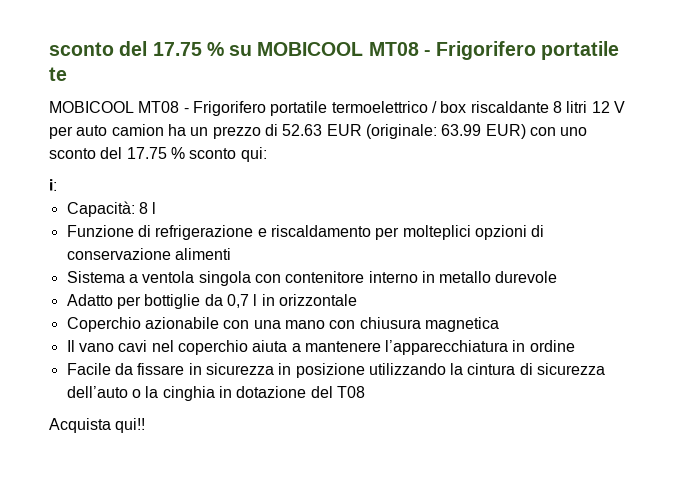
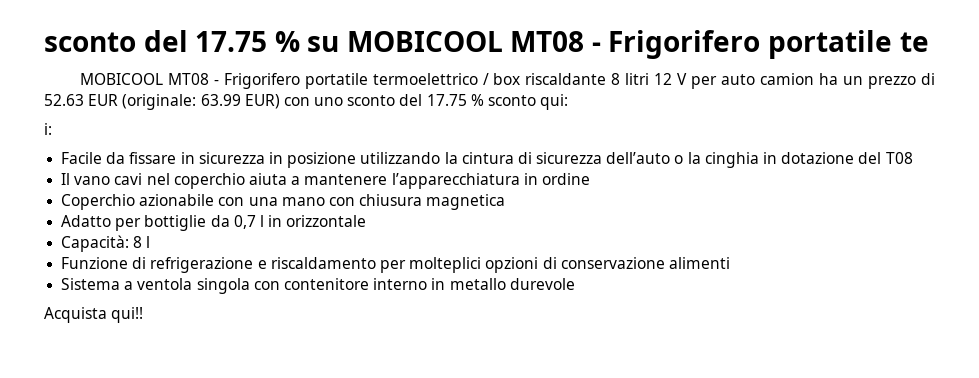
+ Facile da fissare in sicurezza in posizione utilizzando la cintura di sicurezza dell’auto o la cinghia in dotazione del T08
+ Il vano cavi nel coperchio aiuta a mantenere l’apparecchiatura in ordine
+ Coperchio azionabile con una mano con chiusura magnetica
+ Adatto per bottiglie da 0,7 l in orizzontale
- Adatto per bottiglie da 0,7 l in orizzontale
- Coperchio azionabile con una mano con chiusura magnetica
- Il vano cavi nel coperchio aiuta a mantenere l’apparecchiatura in ordine
- Facile da fissare in sicurezza in posizione utilizzando la cintura di sicurezza dell’auto o la cinghia in dotazione del T08

